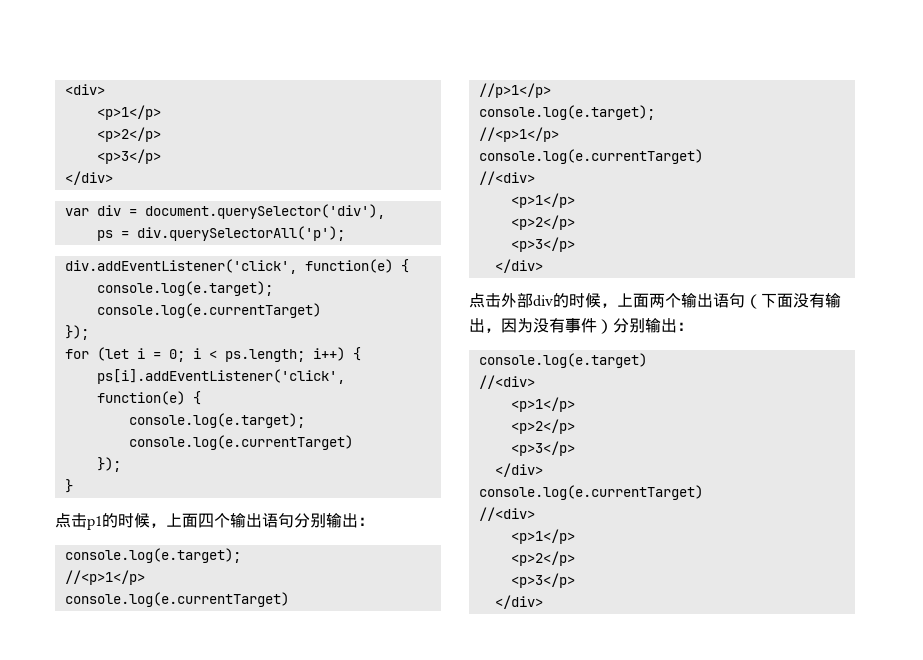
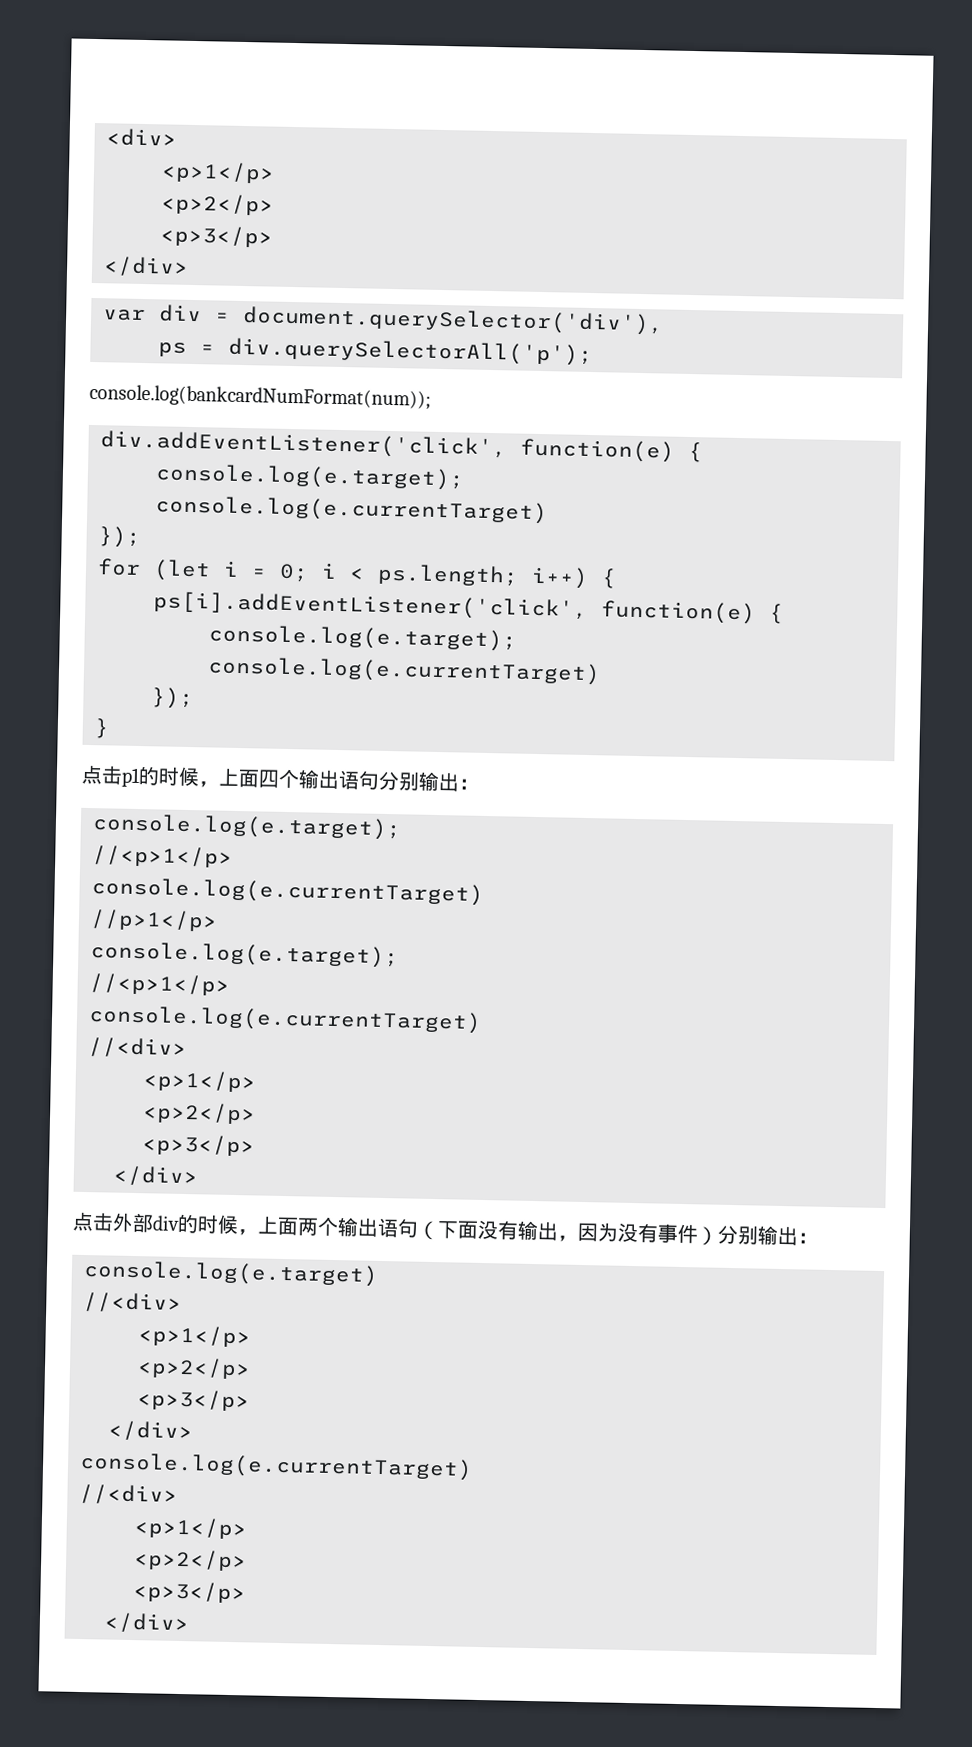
+ console.log(bankcardNumFormat(num));

